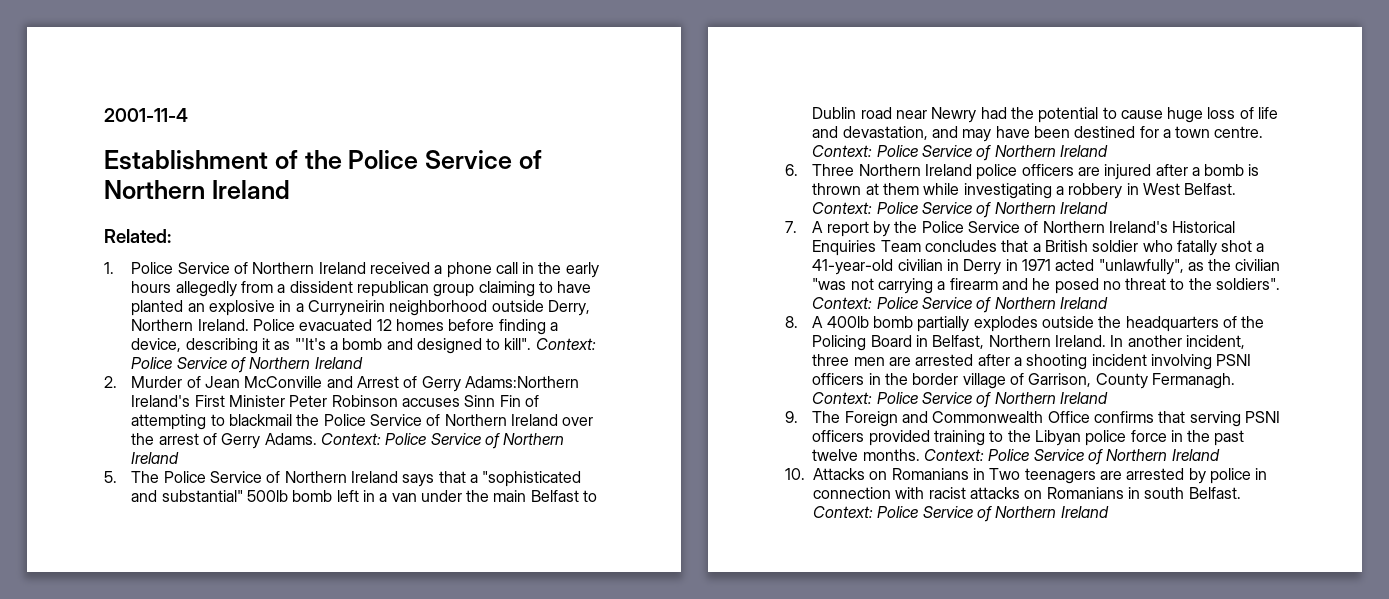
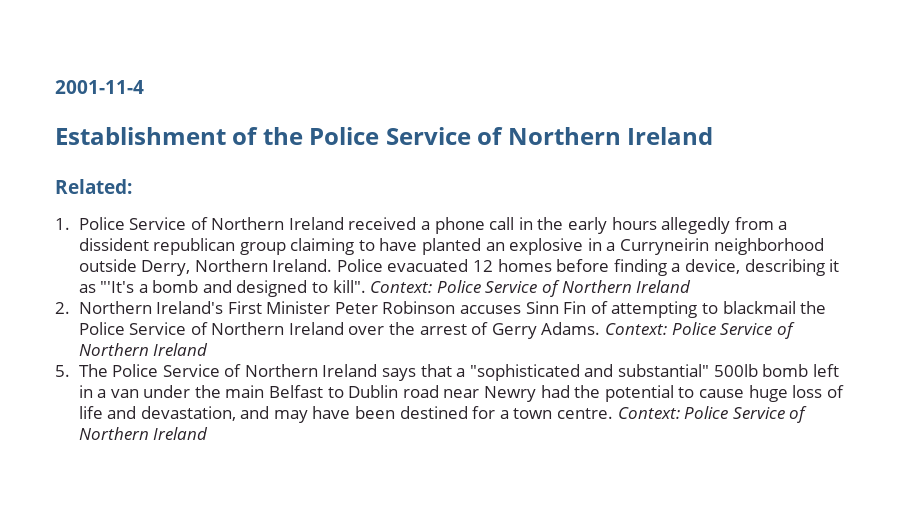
- 2. Murder of Jean McConville and Arrest of Gerry Adams:Northern Ireland's First Minister Peter Robinson accuses Sinn Fin of attempting to blackmail the Police Service of Northern Ireland over the arrest of Gerry Adams.
+ 2. Northern Ireland's First Minister Peter Robinson accuses Sinn Fin of attempting to blackmail the Police Service of Northern Ireland over the arrest of Gerry Adams.
- 6. Three Northern Ireland police officers are injured after a bomb is thrown at them while investigating a robbery in West Belfast. Context: Police Service of Northern Ireland
- 7. A report by the Police Service of Northern Ireland's Historical Enquiries Team concludes that a British soldier who fatally shot a 41-year-old civilian in Derry in 1971 acted "unlawfully", as the civilian "was not carrying a firearm and he posed no threat to the soldiers". Context: Police Service of Northern Ireland
- 8. A 400lb bomb partially explodes outside the headquarters of the Policing Board in Belfast, Northern Ireland. In another incident, three men are arrested after a shooting incident involving PSNI officers in the border village of Garrison, County Fermanagh. Context: Police Service of Northern Ireland
- 9. The Foreign and Commonwealth Office confirms that serving PSNI officers provided training to the Libyan police force in the past twelve months. Context: Police Service of Northern Ireland
- 10. Attacks on Romanians in Two teenagers are arrested by police in connection with racist attacks on Romanians in south Belfast. Context: Police Service of Northern Ireland

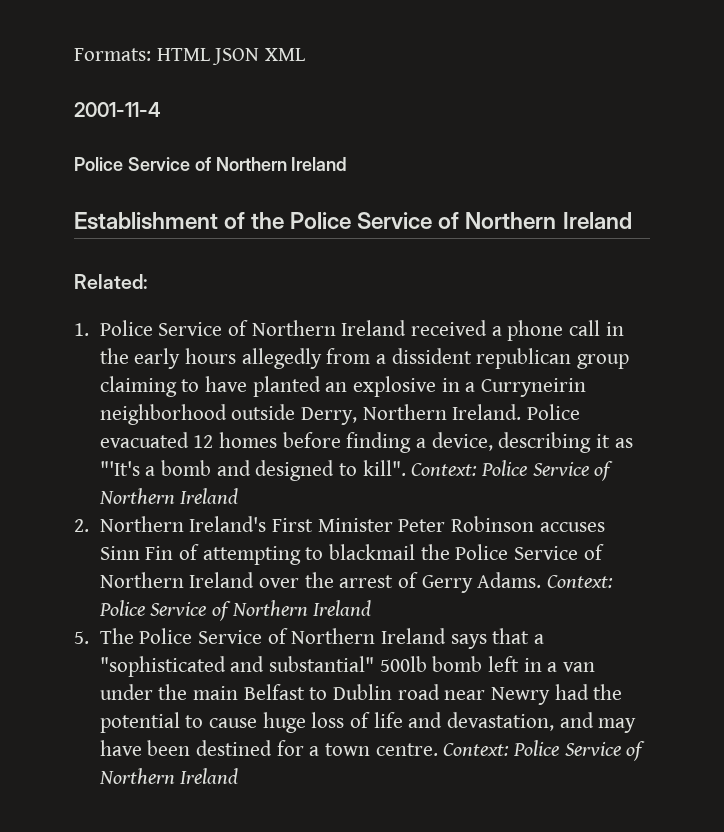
+ Formats: HTML JSON XML
  2001-11-4
+ Police Service of Northern Ireland

